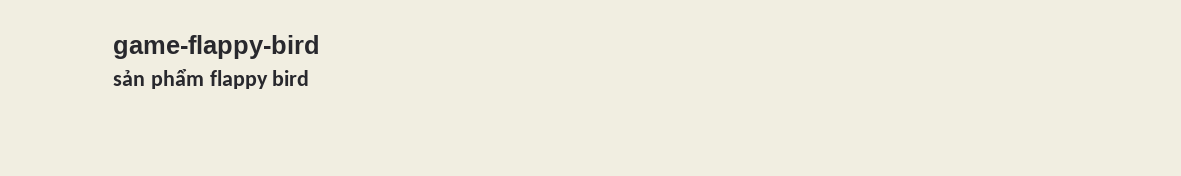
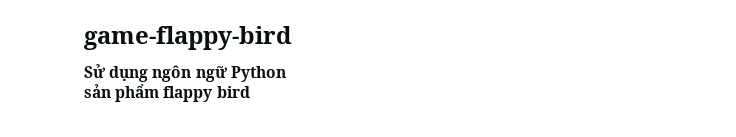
+ Sử dụng ngôn ngữ Python

